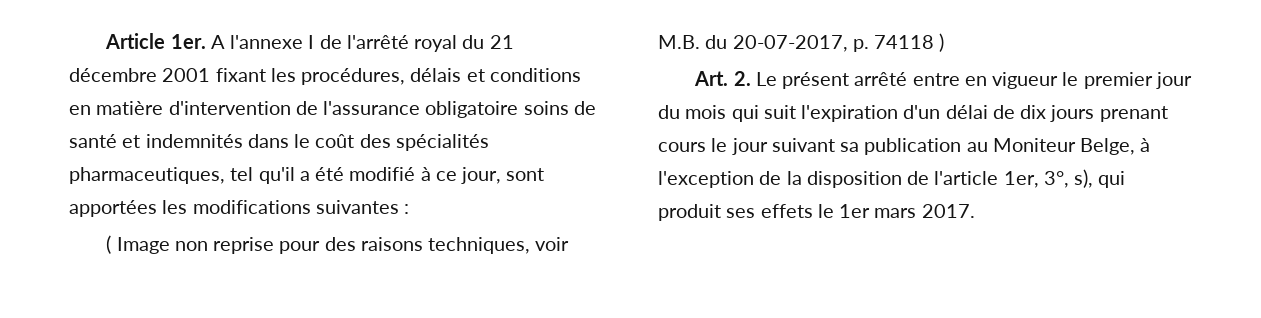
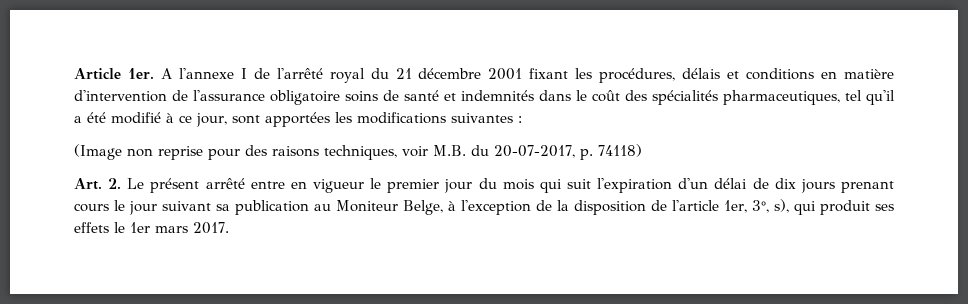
- ( Image non reprise pour des raisons techniques, voir M.B. du 20-07-2017, p. 74118 )
+ (Image non reprise pour des raisons techniques, voir M.B. du 20-07-2017, p. 74118)

